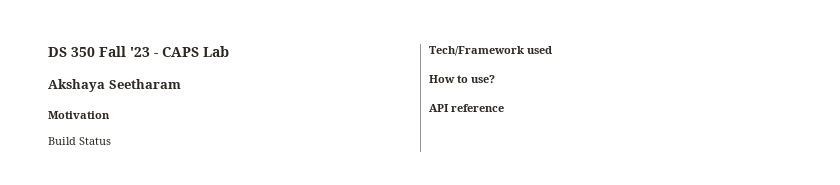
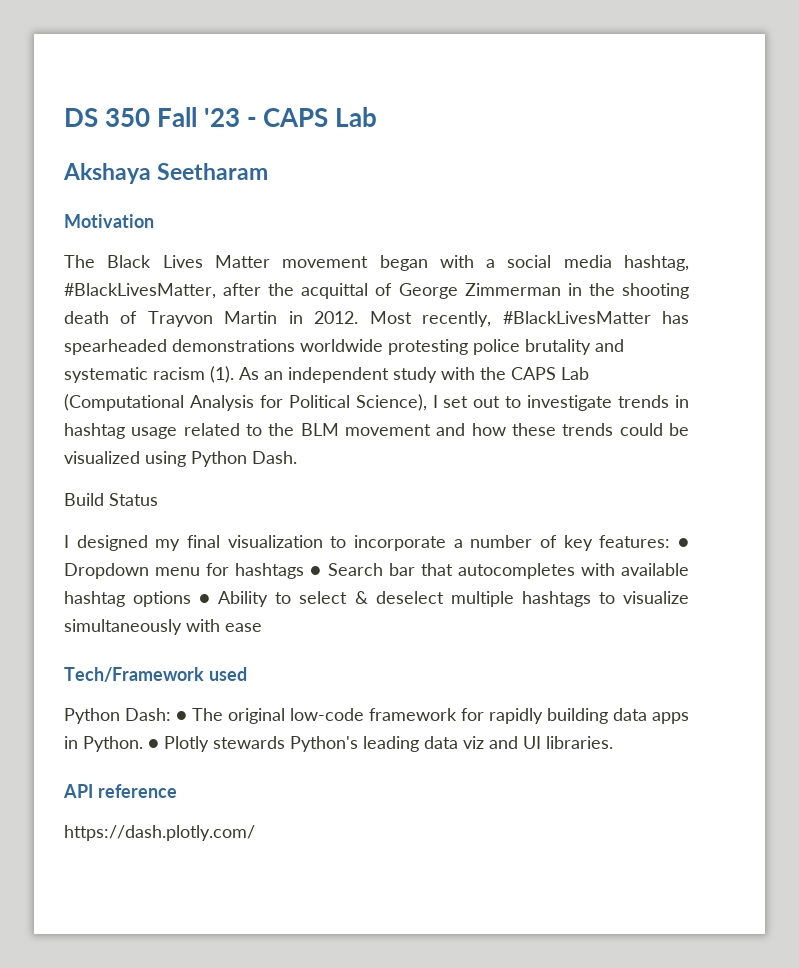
+ The Black Lives Matter movement began with a social media hashtag, #BlackLivesMatter, after the acquittal of George Zimmerman in the shooting death of Trayvon Martin in 2012. Most recently, #BlackLivesMatter has spearheaded demonstrations worldwide protesting police brutality and systematic racism (1). As an independent study with the CAPS Lab (Computational Analysis for Political Science), I set out to investigate trends in hashtag usage related to the BLM movement and how these trends could be visualized using Python Dash.
  Build Status
+ I designed my final visualization to incorporate a number of key features: ● Dropdown menu for hashtags ● Search bar that autocompletes with available hashtag options ● Ability to select & deselect multiple hashtags to visualize simultaneously with ease
  Tech/Framework used
- How to use?
+ Python Dash: ● The original low-code framework for rapidly building data apps in Python. ● Plotly stewards Python's leading data viz and UI libraries.
+ https://dash.plotly.com/

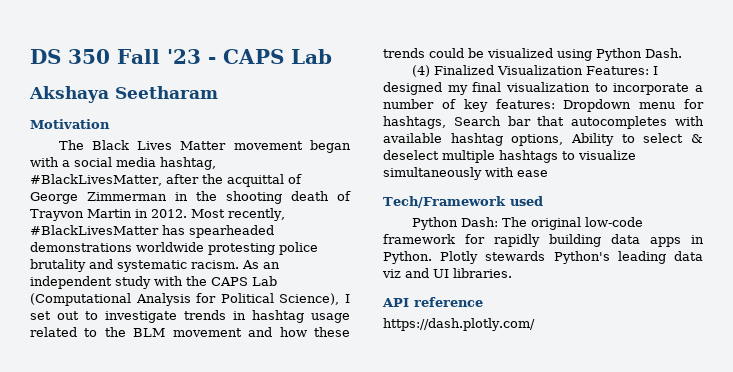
- Most recently, #BlackLivesMatter has spearheaded demonstrations worldwide protesting police brutality and systematic racism (1).
+ Most recently, #BlackLivesMatter has spearheaded demonstrations worldwide protesting police brutality and systematic racism.
- Build Status
- I designed my final visualization to incorporate a number of key features: ● Dropdown menu for hashtags ● Search bar that autocompletes with available hashtag options ● Ability to select & deselect multiple hashtags to visualize simultaneously with ease
+ (4) Finalized Visualization Features: I designed my final visualization to incorporate a number of key features: Dropdown menu for hashtags, Search bar that autocompletes with available hashtag options, Ability to select & deselect multiple hashtags to visualize simultaneously with ease
- Python Dash: ● The original low-code framework for rapidly building data apps in Python.
+ Python Dash: The original low-code framework for rapidly building data apps in Python.
- ● Plotly stewards Python's leading data viz and UI libraries.
+ Plotly stewards Python's leading data viz and UI libraries.

